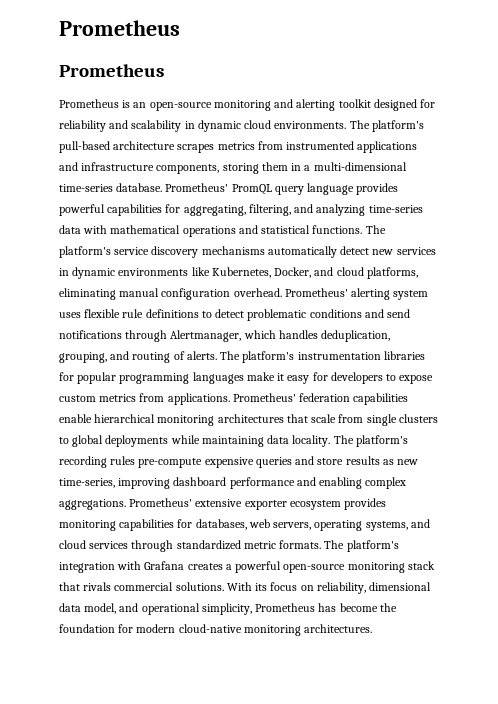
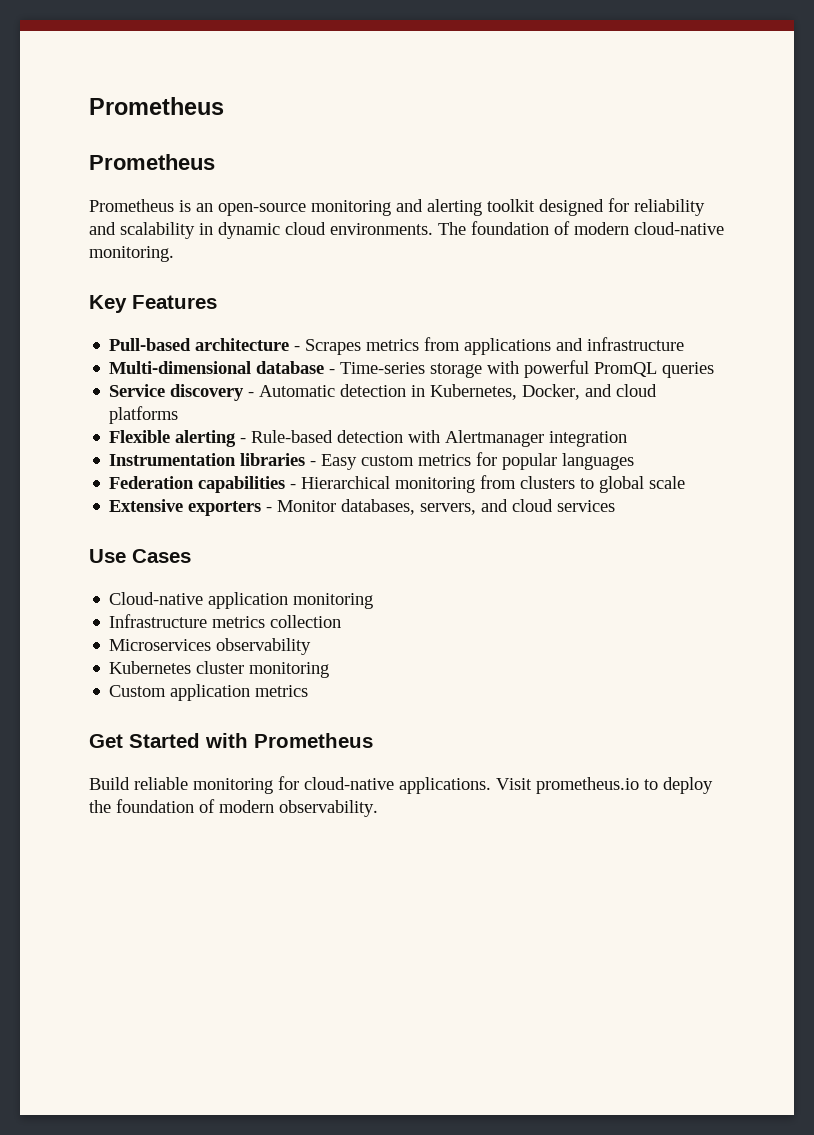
- The platform's pull-based architecture scrapes metrics from instrumented applications and infrastructure components, storing them in a multi-dimensional time-series database. Prometheus' PromQL query language provides powerful capabilities for aggregating, filtering, and analyzing time-series data with mathematical operations and statistical functions. The platform's service discovery mechanisms automatically detect new services in dynamic environments like Kubernetes, Docker, and cloud platforms, eliminating manual configuration overhead. Prometheus' alerting system uses flexible rule definitions to detect problematic conditions and send notifications through Alertmanager, which handles deduplication, grouping, and routing of alerts. The platform's instrumentation libraries for popular programming languages make it easy for developers to expose custom metrics from applications. Prometheus' federation capabilities enable hierarchical monitoring architectures that scale from single clusters to global deployments while maintaining data locality. The platform's recording rules pre-compute expensive queries and store results as new time-series, improving dashboard performance and enabling complex aggregations. Prometheus' extensive exporter ecosystem provides monitoring capabilities for databases, web servers, operating systems, and cloud services through standardized metric formats. The platform's integration with Grafana creates a powerful open-source monitoring stack that rivals commercial solutions. With its focus on reliability, dimensional data model, and operational simplicity, Prometheus has become the foundation for modern cloud-native monitoring architectures.
+ The foundation of modern cloud-native monitoring.
+ Key Features
+ Pull-based architecture - Scrapes metrics from applications and infrastructure
+ Multi-dimensional database - Time-series storage with powerful PromQL queries
+ Service discovery - Automatic detection in Kubernetes, Docker, and cloud platforms
+ Flexible alerting - Rule-based detection with Alertmanager integration
+ Instrumentation libraries - Easy custom metrics for popular languages
+ Federation capabilities - Hierarchical monitoring from clusters to global scale
+ Extensive exporters - Monitor databases, servers, and cloud services
+ Use Cases
+ Cloud-native application monitoring
+ Infrastructure metrics collection
+ Microservices observability
+ Kubernetes cluster monitoring
+ Custom application metrics
+ Get Started with Prometheus
+ Build reliable monitoring for cloud-native applications. Visit prometheus.io to deploy the foundation of modern observability.

